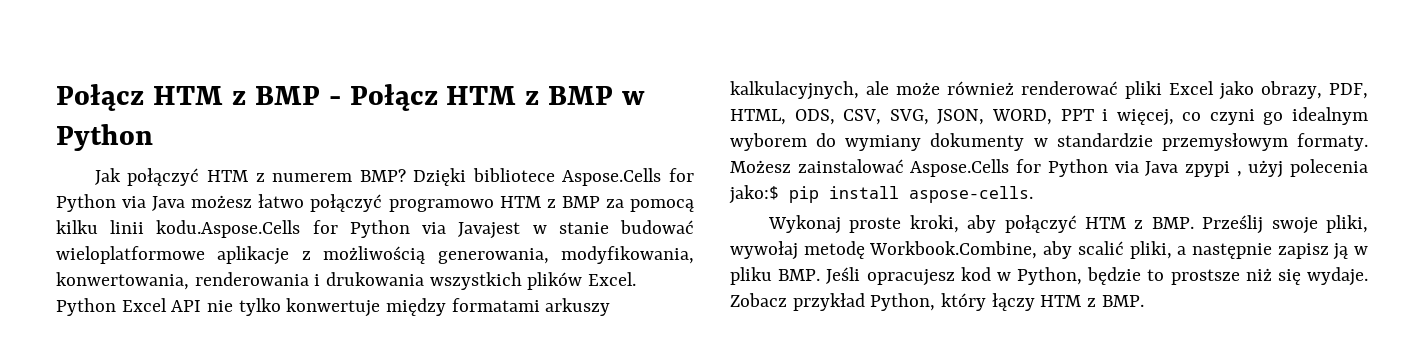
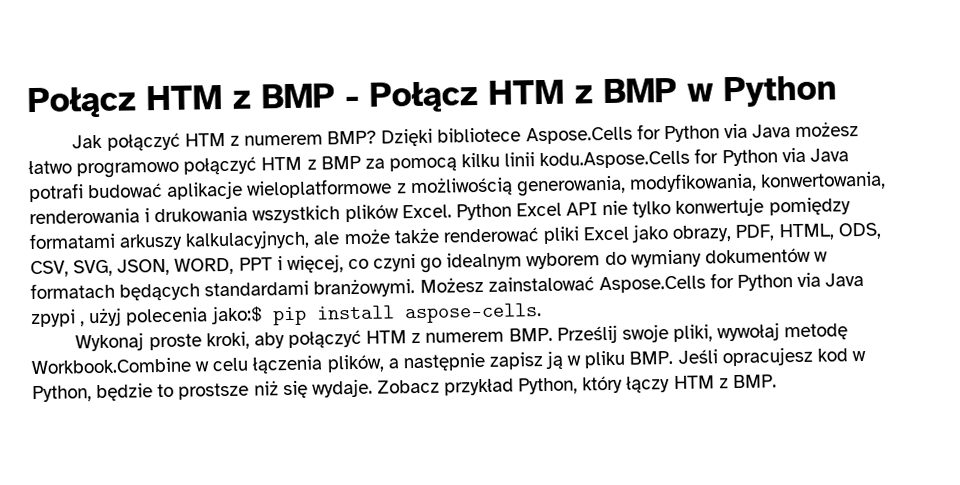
- Dzięki bibliotece Aspose.Cells for Python via Java możesz łatwo połączyć programowo HTM z BMP za pomocą kilku linii kodu.Aspose.Cells for Python via Javajest w stanie budować wieloplatformowe aplikacje z możliwością generowania, modyfikowania, konwertowania, renderowania i drukowania wszystkich plików Excel.
+ Dzięki bibliotece Aspose.Cells for Python via Java możesz łatwo programowo połączyć HTM z BMP za pomocą kilku linii kodu.Aspose.Cells for Python via Java potrafi budować aplikacje wieloplatformowe z możliwością generowania, modyfikowania, konwertowania, renderowania i drukowania wszystkich plików Excel.
- Python Excel API nie tylko konwertuje między formatami arkuszy kalkulacyjnych, ale może również renderować pliki Excel jako obrazy, PDF, HTML, ODS, CSV, SVG, JSON, WORD, PPT i więcej, co czyni go idealnym wyborem do wymiany dokumenty w standardzie przemysłowym formaty.
+ Python Excel API nie tylko konwertuje pomiędzy formatami arkuszy kalkulacyjnych, ale może także renderować pliki Excel jako obrazy, PDF, HTML, ODS, CSV, SVG, JSON, WORD, PPT i więcej, co czyni go idealnym wyborem do wymiany dokumentów w formatach będących standardami branżowymi.
- Wykonaj proste kroki, aby połączyć HTM z BMP. Prześlij swoje pliki, wywołaj metodę Workbook.Combine, aby scalić pliki, a następnie zapisz ją w pliku BMP. Jeśli opracujesz kod w Python, będzie to prostsze niż się wydaje.
+ Wykonaj proste kroki, aby połączyć HTM z numerem BMP. Prześlij swoje pliki, wywołaj metodę Workbook.Combine w celu łączenia plików, a następnie zapisz ją w pliku BMP. Jeśli opracujesz kod w Python, będzie to prostsze niż się wydaje.

